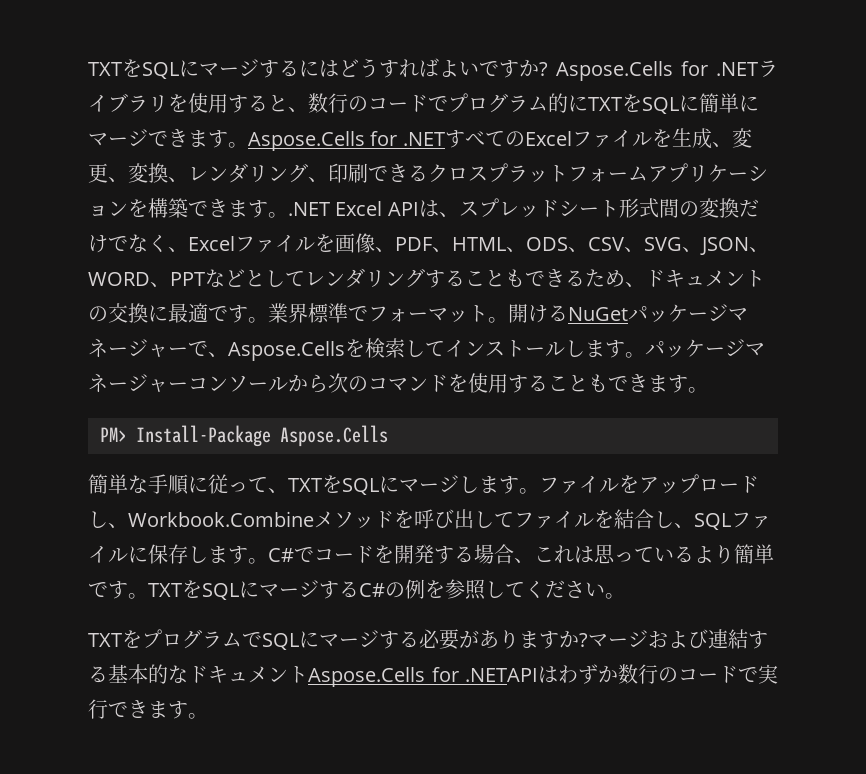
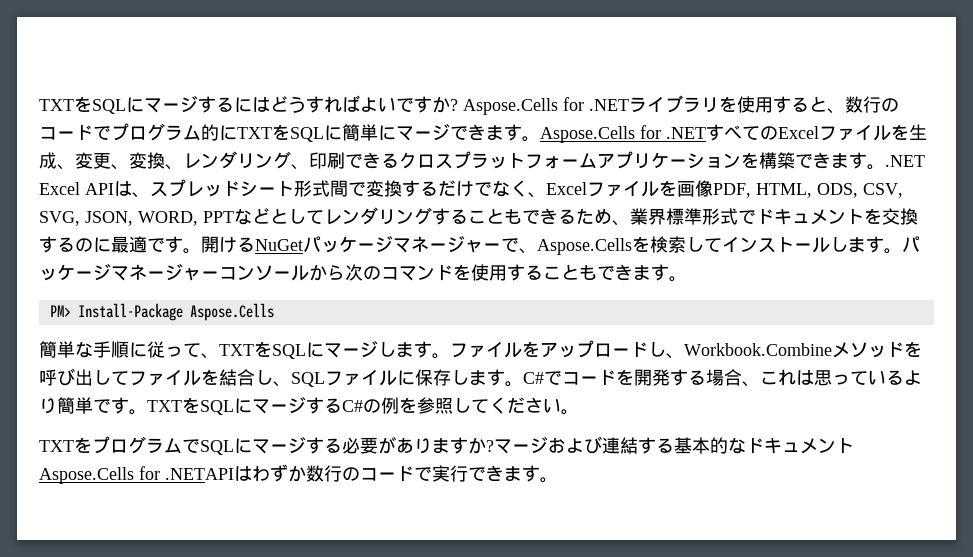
- Aspose.Cells for .NETすべてのExcelファイルを生成、変更、変換、レンダリング、印刷できるクロスプラットフォームアプリケーションを構築できます。.NET Excel APIは、スプレッドシート形式間の変換だけでなく、Excelファイルを画像、PDF、HTML、ODS、CSV、SVG、JSON、WORD、PPTなどとしてレンダリングすることもできるため、ドキュメントの交換に最適です。業界標準でフォーマット。
+ Aspose.Cells for .NETすべてのExcelファイルを生成、変更、変換、レンダリング、印刷できるクロスプラットフォームアプリケーションを構築できます。.NET Excel APIは、スプレッドシート形式間で変換するだけでなく、Excelファイルを画像PDF, HTML, ODS, CSV, SVG, JSON, WORD, PPTなどとしてレンダリングすることもできるため、業界標準形式でドキュメントを交換するのに最適です。

